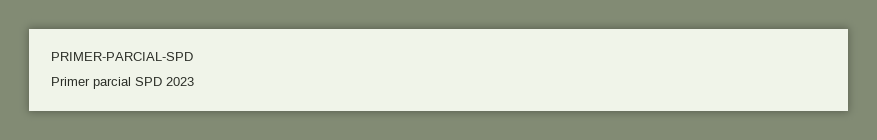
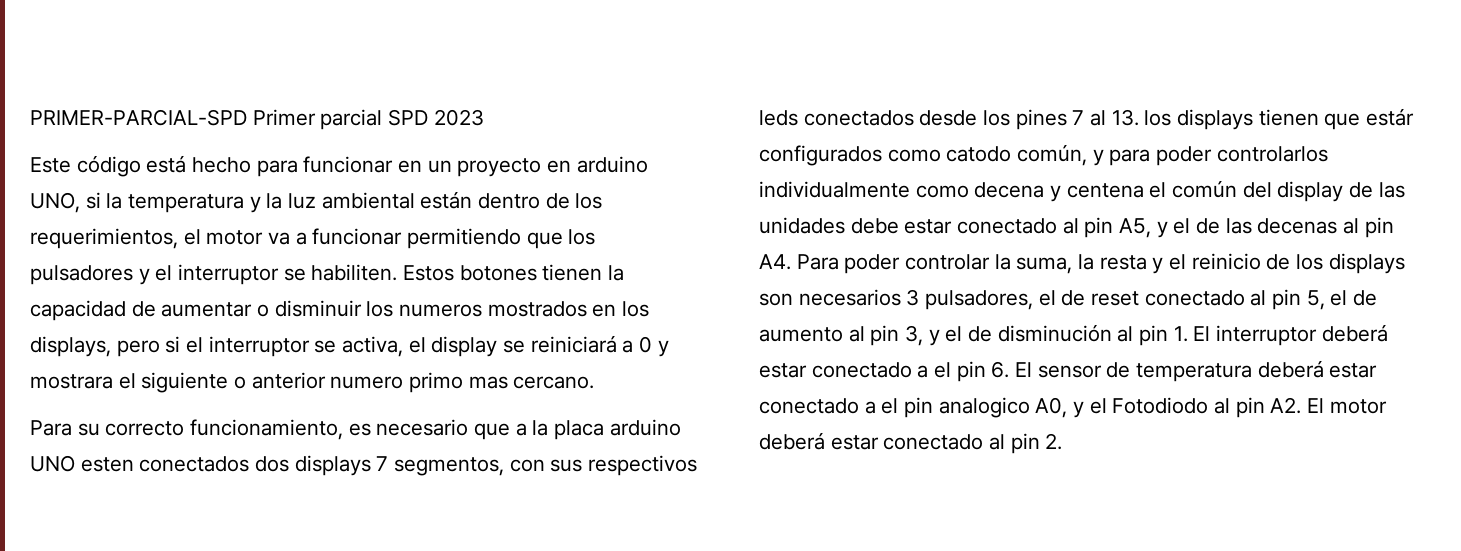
- PRIMER-PARCIAL-SPD
- Primer parcial SPD 2023
+ PRIMER-PARCIAL-SPD Primer parcial SPD 2023
+ Este código está hecho para funcionar en un proyecto en arduino UNO, si la temperatura y la luz ambiental están dentro de los requerimientos, el motor va a funcionar permitiendo que los pulsadores y el interruptor se habiliten. Estos botones tienen la capacidad de aumentar o disminuir los numeros mostrados en los displays, pero si el interruptor se activa, el display se reiniciará a 0 y mostrara el siguiente o anterior numero primo mas cercano.
+ Para su correcto funcionamiento, es necesario que a la placa arduino UNO esten conectados dos displays 7 segmentos, con sus respectivos leds conectados desde los pines 7 al 13. los displays tienen que estár configurados como catodo común, y para poder controlarlos individualmente como decena y centena el común del display de las unidades debe estar conectado al pin A5, y el de las decenas al pin A4. Para poder controlar la suma, la resta y el reinicio de los displays son necesarios 3 pulsadores, el de reset conectado al pin 5, el de aumento al pin 3, y el de disminución al pin 1. El interruptor deberá estar conectado a el pin 6. El sensor de temperatura deberá estar conectado a el pin analogico A0, y el Fotodiodo al pin A2. El motor deberá estar conectado al pin 2.

